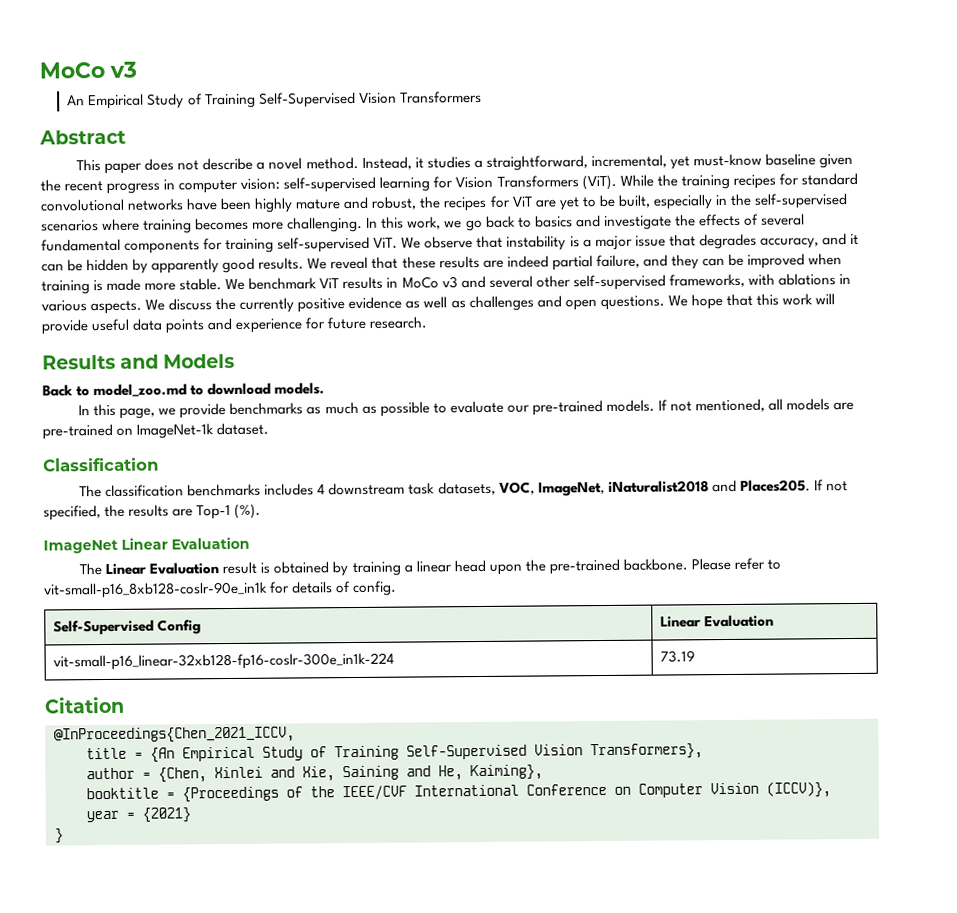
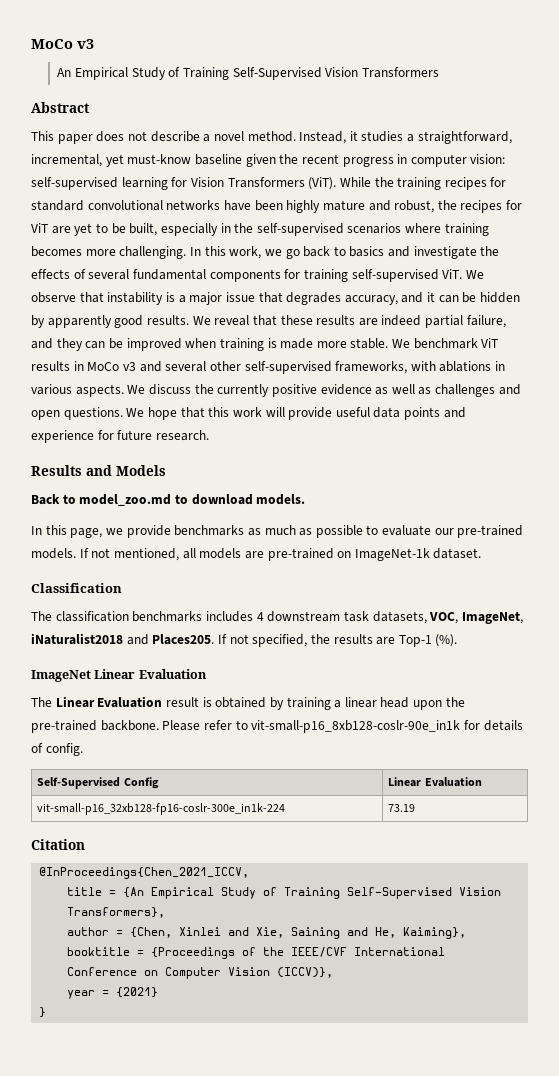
- vit-small-p16_linear-32xb128-fp16-coslr-300e_in1k-224 | 73.19
+ vit-small-p16_32xb128-fp16-coslr-300e_in1k-224 | 73.19

